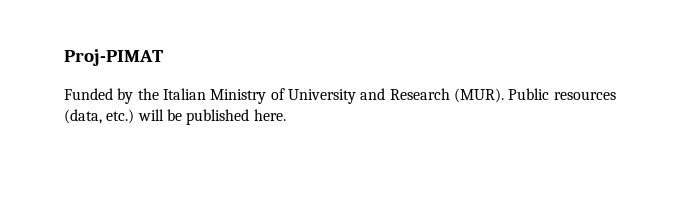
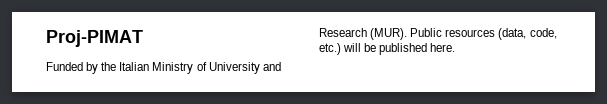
- Public resources (data, etc.) will be published here.
+ Public resources (data, code, etc.) will be published here.

